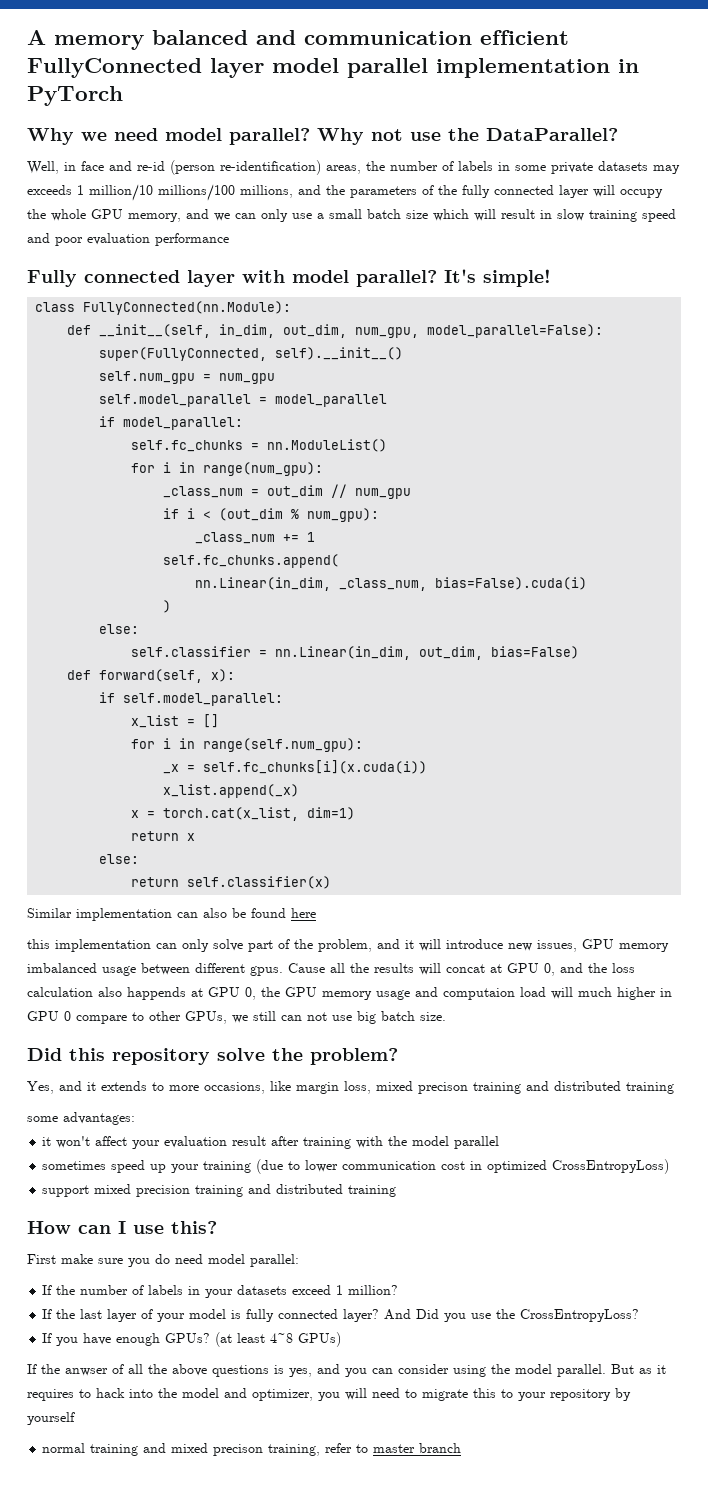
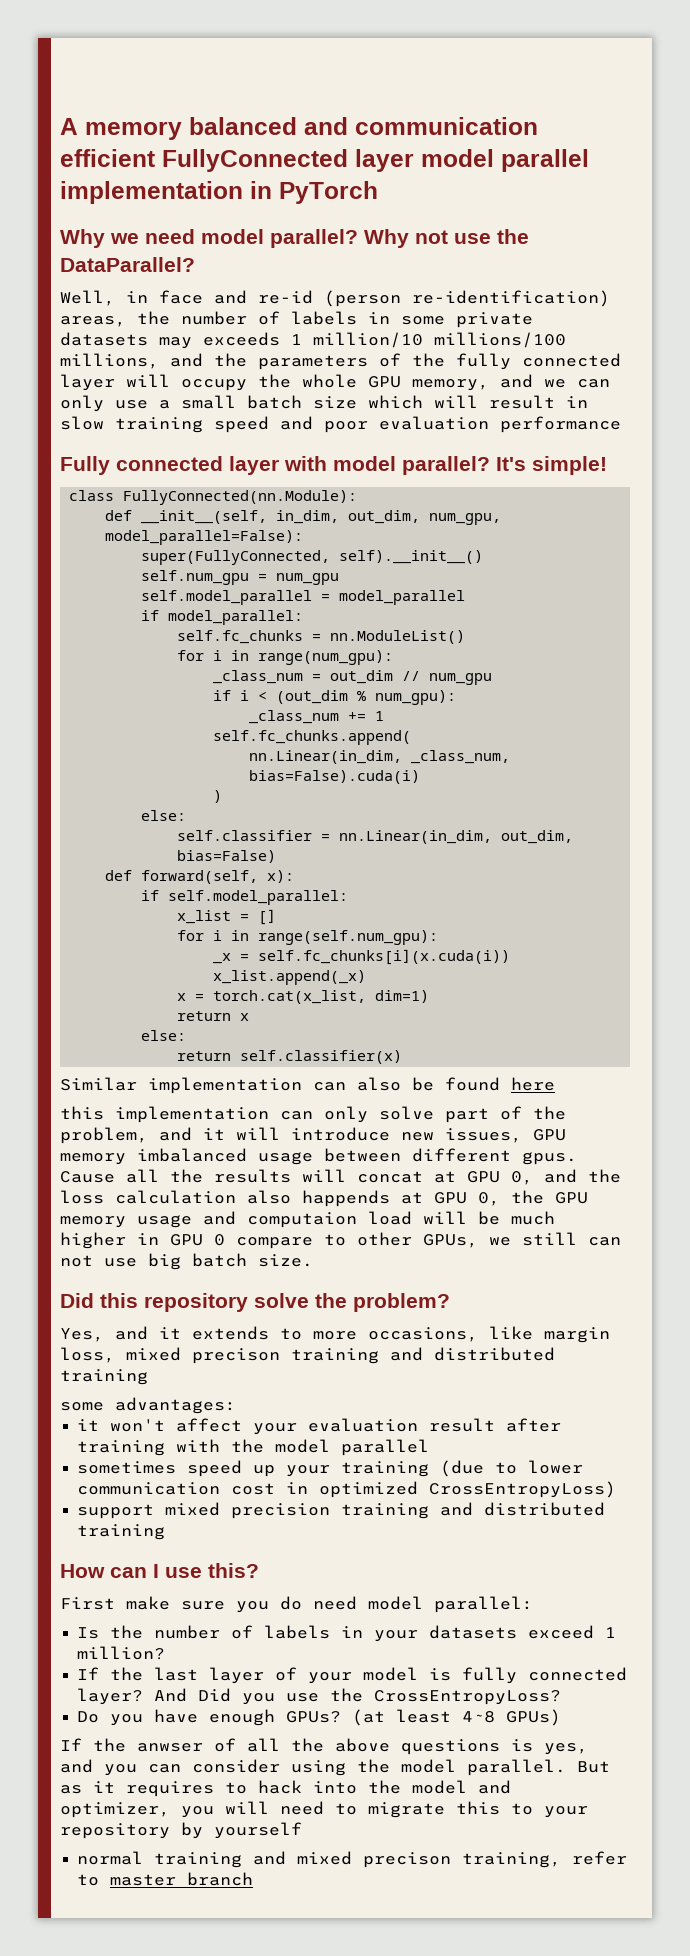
- Cause all the results will concat at GPU 0, and the loss calculation also happends at GPU 0, the GPU memory usage and computaion load will much higher in GPU 0 compare to other GPUs, we still can not use big batch size.
+ Cause all the results will concat at GPU 0, and the loss calculation also happends at GPU 0, the GPU memory usage and computaion load will be much higher in GPU 0 compare to other GPUs, we still can not use big batch size.
- If the number of labels in your datasets exceed 1 million?
+ Is the number of labels in your datasets exceed 1 million?
- If you have enough GPUs?
+ Do you have enough GPUs?

